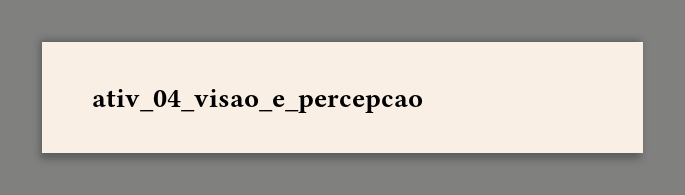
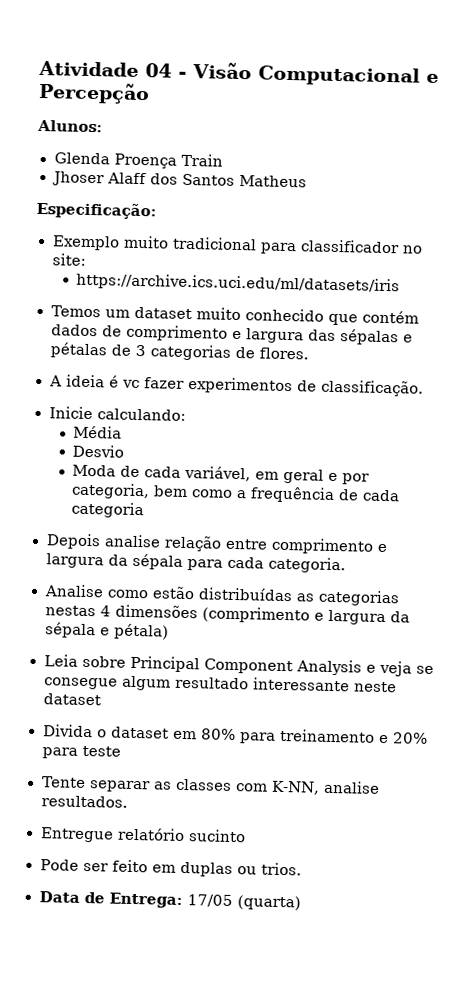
- ativ_04_visao_e_percepcao
+ Atividade 04 - Visão Computacional e Percepção
+ Alunos:
+ Glenda Proença Train
+ Jhoser Alaff dos Santos Matheus
+ Especificação:
+ Exemplo muito tradicional para classificador no site:
+ https://archive.ics.uci.edu/ml/datasets/iris
+ Temos um dataset muito conhecido que contém dados de comprimento e largura das sépalas e pétalas de 3 categorias de flores.
+ A ideia é vc fazer experimentos de classificação.
+ Inicie calculando:
+ Média
+ Desvio
+ Moda de cada variável, em geral e por categoria, bem como a frequência de cada categoria
+ Depois analise relação entre comprimento e largura da sépala para cada categoria.
+ Analise como estão distribuídas as categorias nestas 4 dimensões (comprimento e largura da sépala e pétala)
+ Leia sobre Principal Component Analysis e veja se consegue algum resultado interessante neste dataset
+ Divida o dataset em 80% para treinamento e 20% para teste
+ Tente separar as classes com K-NN, analise resultados.
+ Entregue relatório sucinto
+ Pode ser feito em duplas ou trios.
+ Data de Entrega: 17/05 (quarta)

